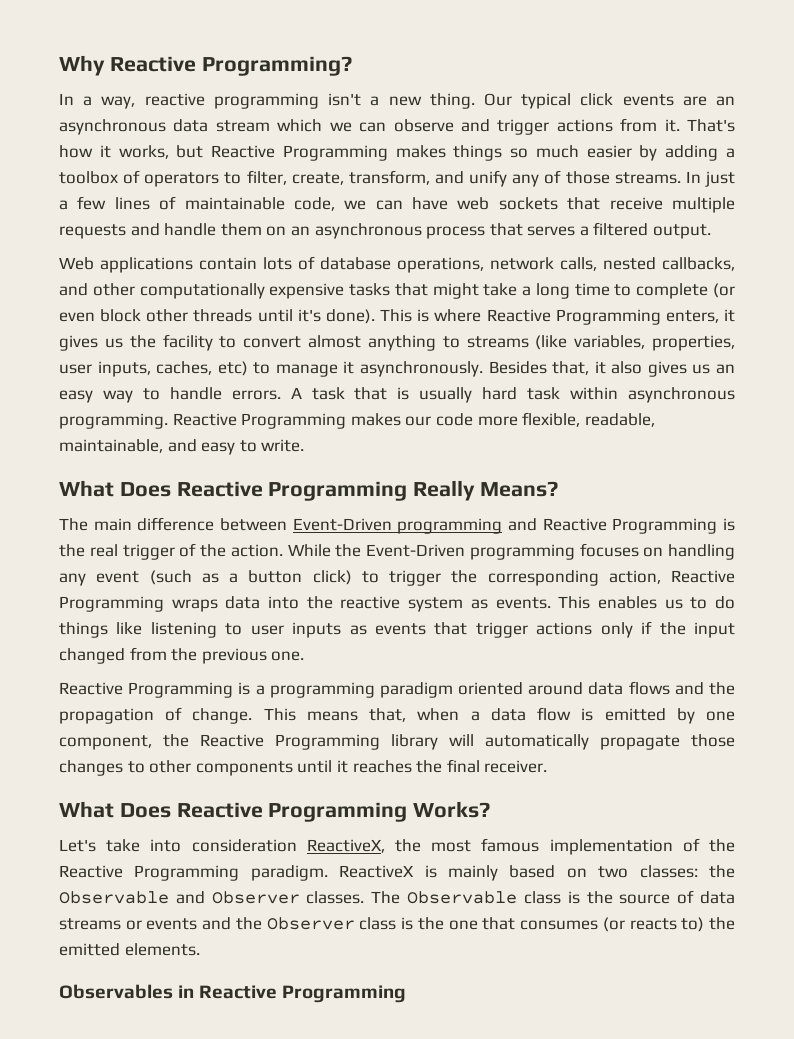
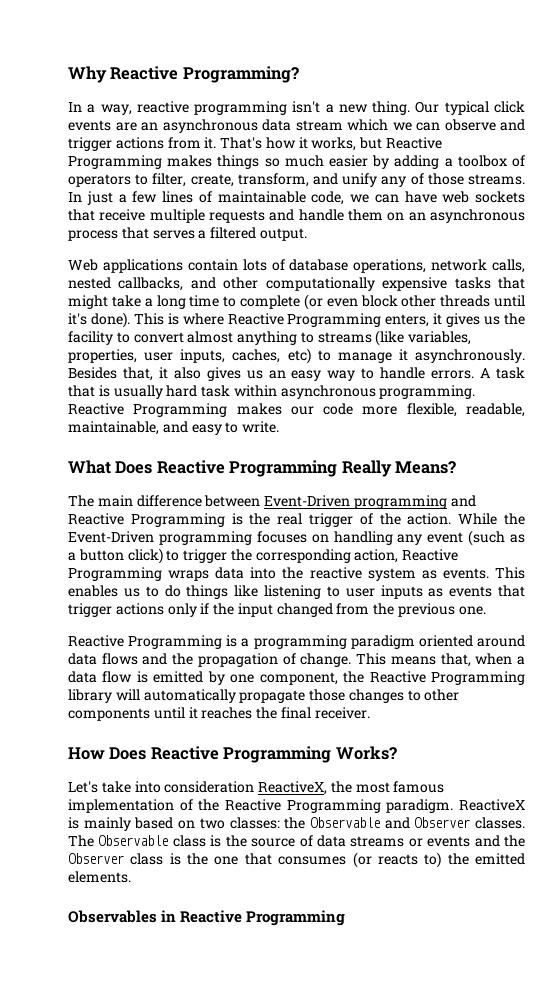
- What Does Reactive Programming Works?
+ How Does Reactive Programming Works?

